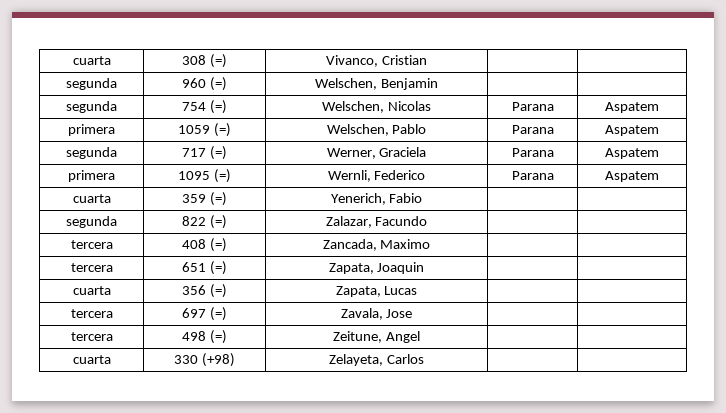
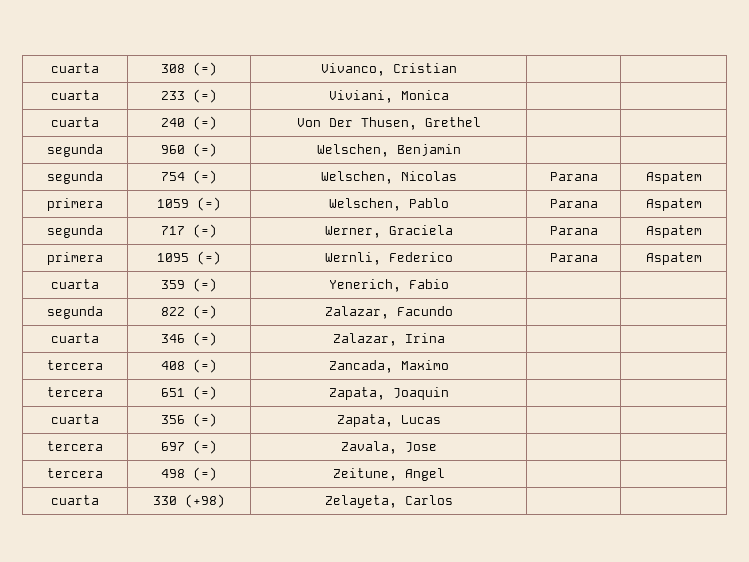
+ cuarta | 233 (=) | Viviani, Monica | |
+ cuarta | 240 (=) | Von Der Thusen, Grethel | |
+ cuarta | 346 (=) | Zalazar, Irina | |

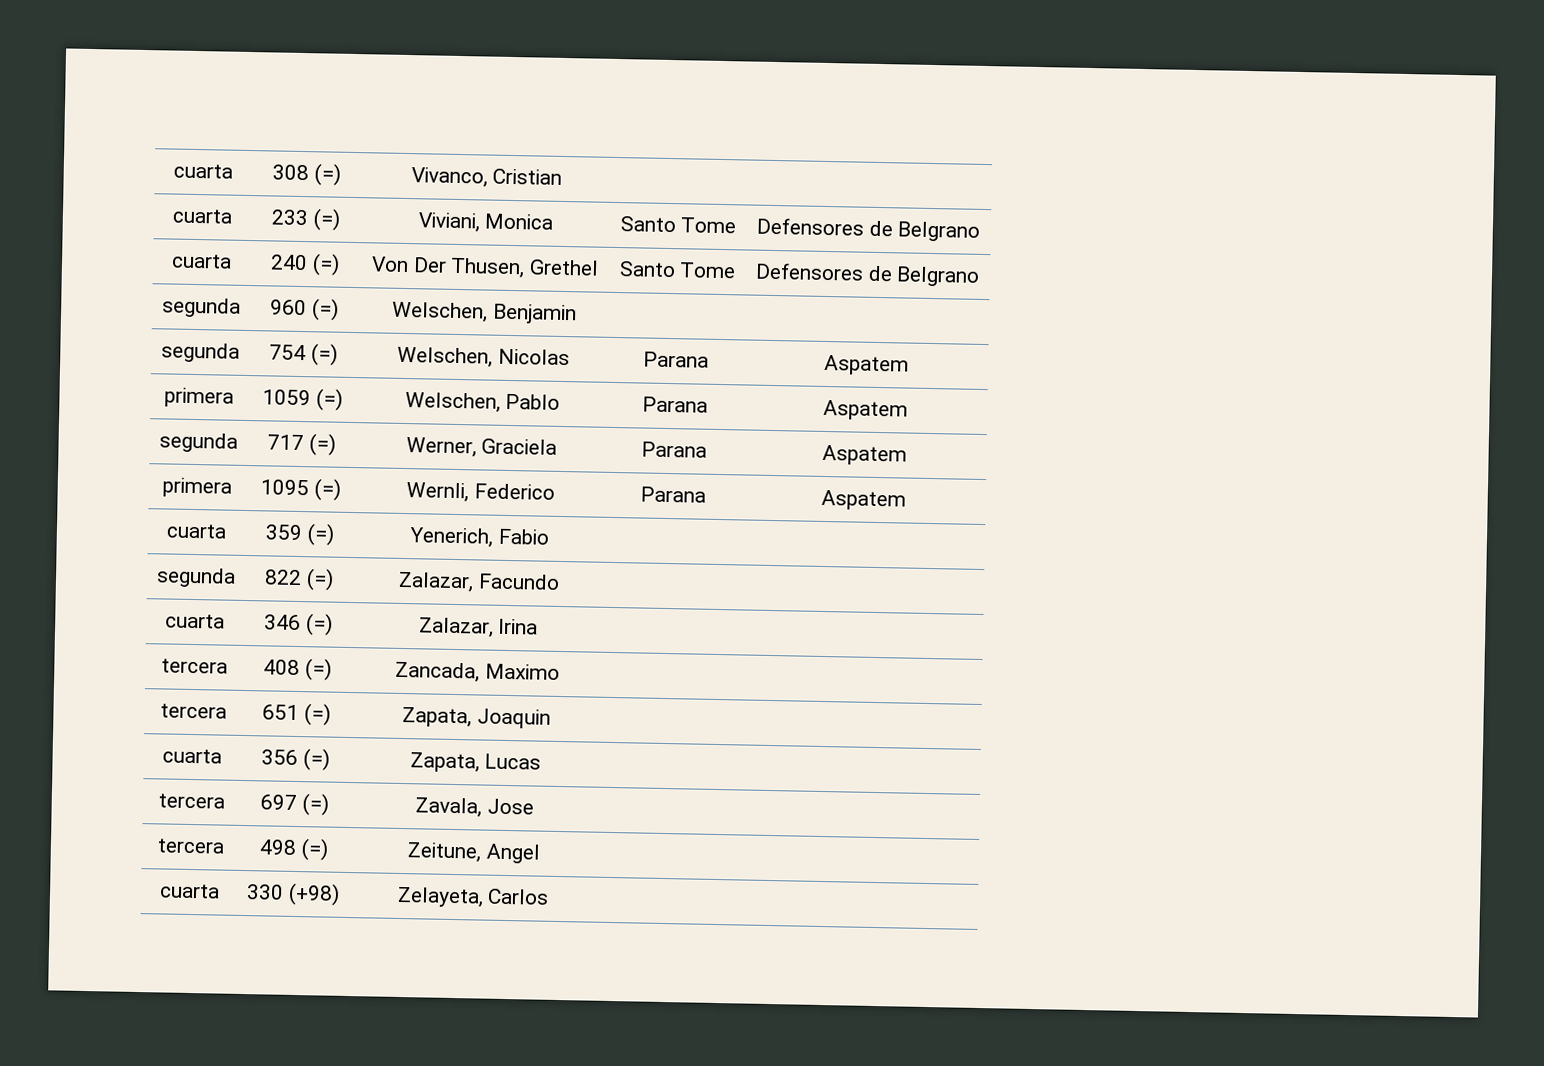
- cuarta | 233 (=) | Viviani, Monica | |
+ cuarta | 233 (=) | Viviani, Monica | Santo Tome | Defensores de Belgrano
- cuarta | 240 (=) | Von Der Thusen, Grethel | |
+ cuarta | 240 (=) | Von Der Thusen, Grethel | Santo Tome | Defensores de Belgrano

